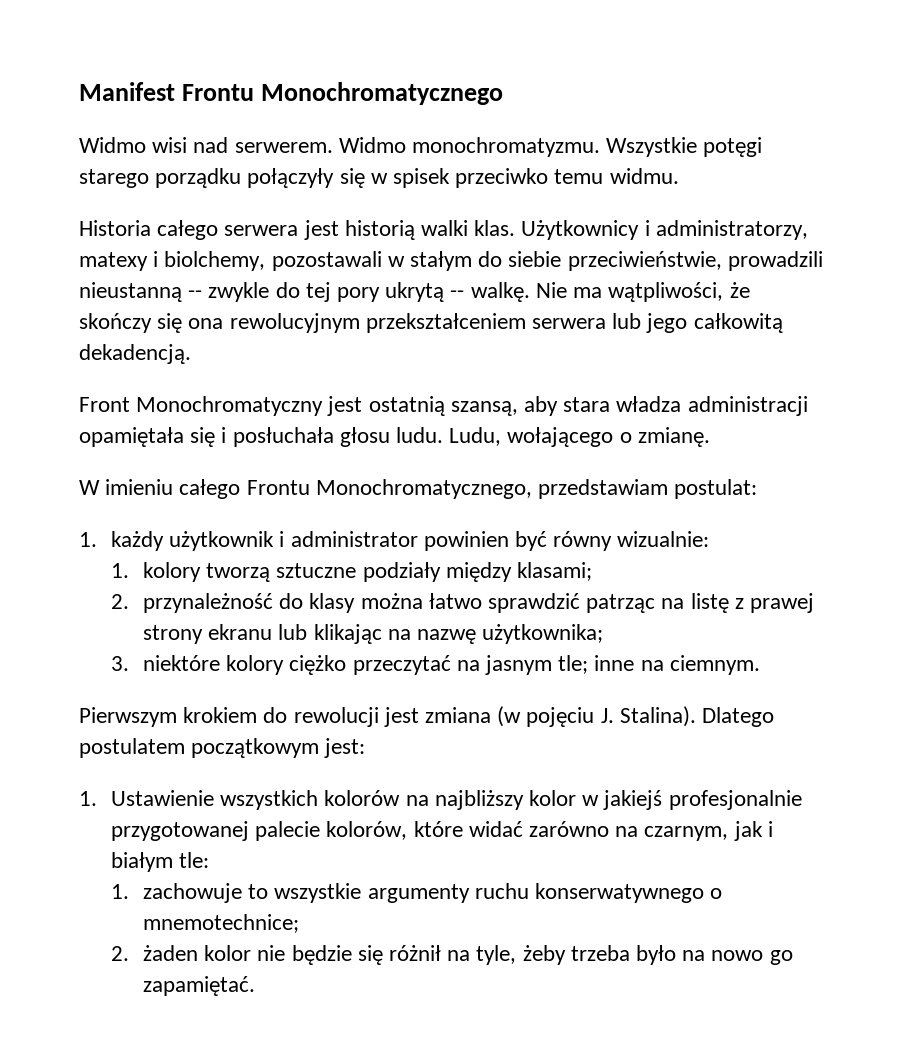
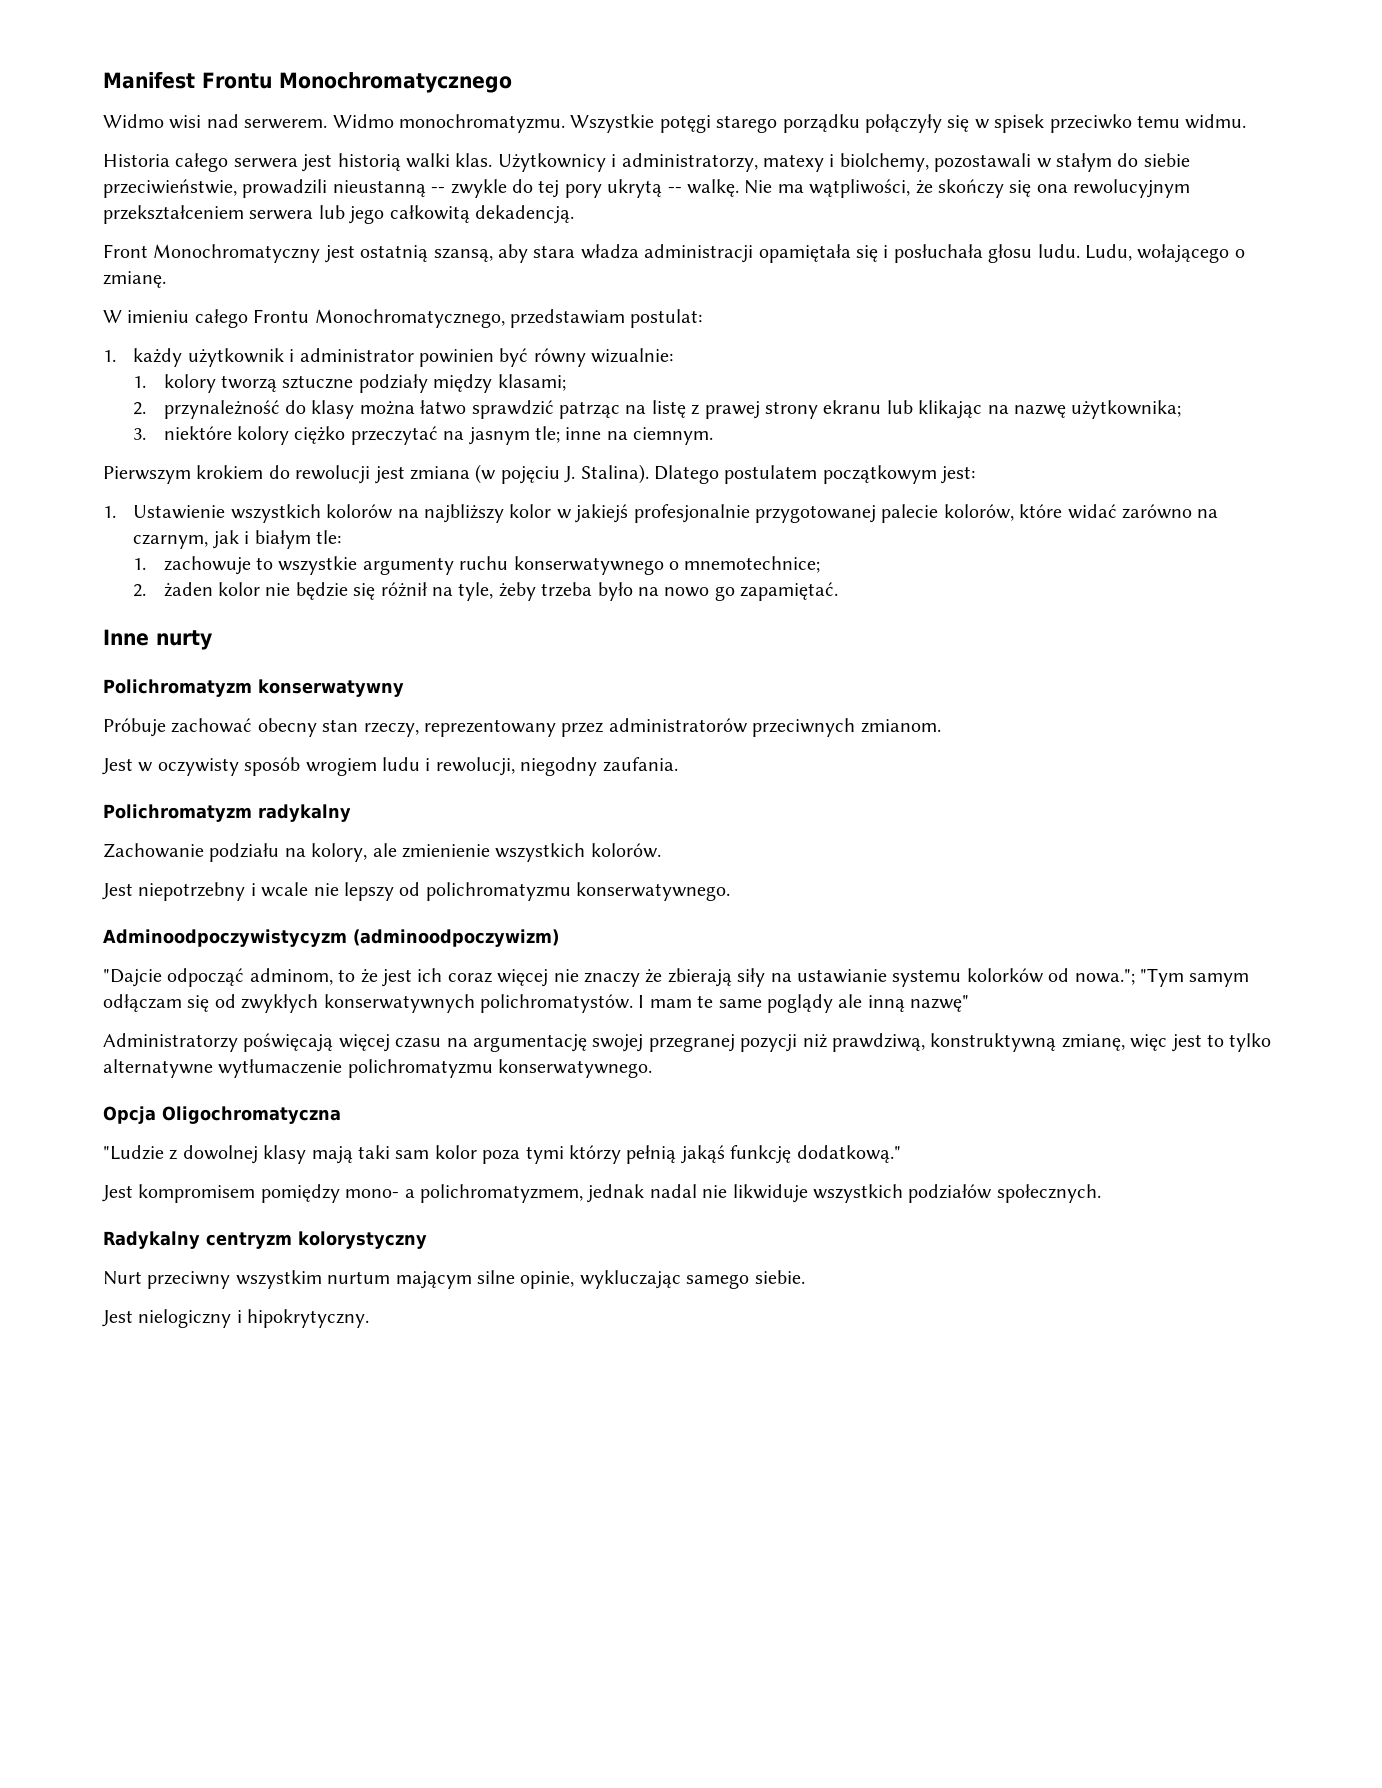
+ Inne nurty
+ Polichromatyzm konserwatywny
+ Próbuje zachować obecny stan rzeczy, reprezentowany przez administratorów przeciwnych zmianom.
+ Jest w oczywisty sposób wrogiem ludu i rewolucji, niegodny zaufania.
+ Polichromatyzm radykalny
+ Zachowanie podziału na kolory, ale zmienienie wszystkich kolorów.
+ Jest niepotrzebny i wcale nie lepszy od polichromatyzmu konserwatywnego.
+ Adminoodpoczywistycyzm (adminoodpoczywizm)
+ "Dajcie odpocząć adminom, to że jest ich coraz więcej nie znaczy że zbierają siły na ustawianie systemu kolorków od nowa."; "Tym samym odłączam się od zwykłych konserwatywnych polichromatystów. I mam te same poglądy ale inną nazwę"
+ Administratorzy poświęcają więcej czasu na argumentację swojej przegranej pozycji niż prawdziwą, konstruktywną zmianę, więc jest to tylko alternatywne wytłumaczenie polichromatyzmu konserwatywnego.
+ Opcja Oligochromatyczna
+ "Ludzie z dowolnej klasy mają taki sam kolor poza tymi którzy pełnią jakąś funkcję dodatkową."
+ Jest kompromisem pomiędzy mono- a polichromatyzmem, jednak nadal nie likwiduje wszystkich podziałów społecznych.
+ Radykalny centryzm kolorystyczny
+ Nurt przeciwny wszystkim nurtum mającym silne opinie, wykluczając samego siebie.
+ Jest nielogiczny i hipokrytyczny.

